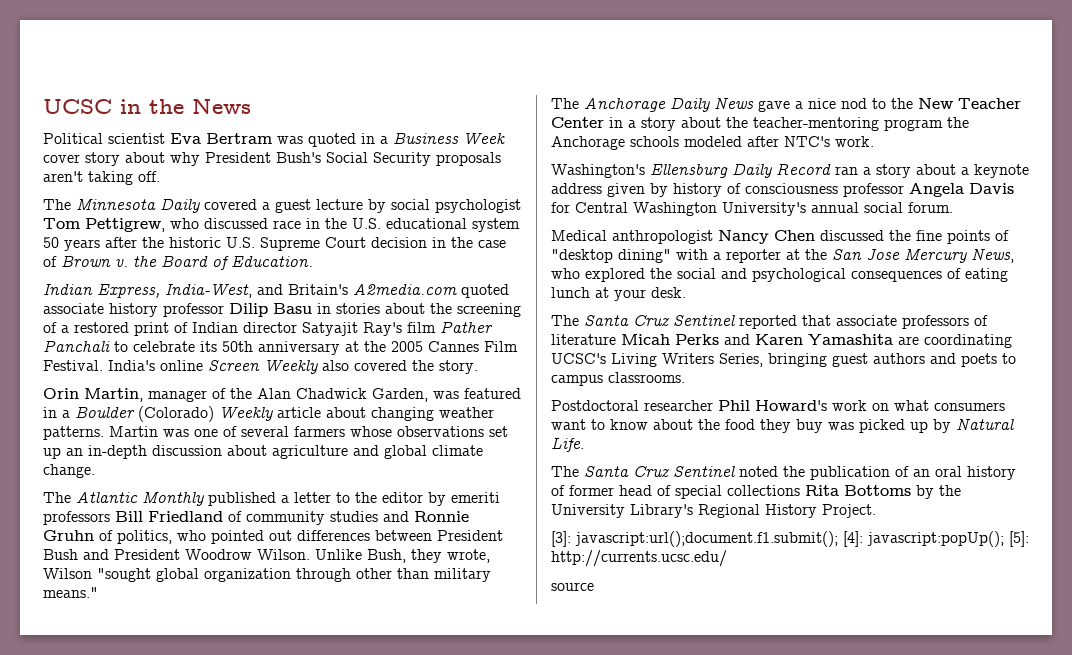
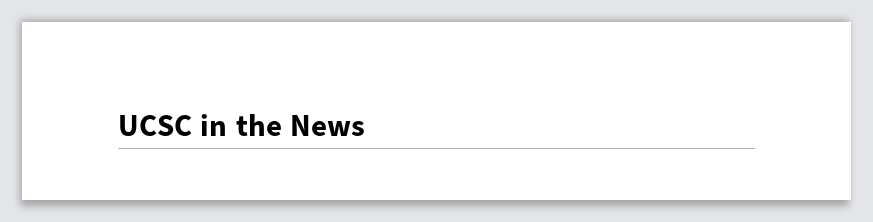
- Political scientist Eva Bertram was quoted in a Business Week cover story about why President Bush's Social Security proposals aren't taking off.
- The Minnesota Daily covered a guest lecture by social psychologist Tom Pettigrew, who discussed race in the U.S. educational system 50 years after the historic U.S. Supreme Court decision in the case of Brown v. the Board of Education.
- Indian Express, India-West, and Britain's A2media.com quoted associate history professor Dilip Basu in stories about the screening of a restored print of Indian director Satyajit Ray's film Pather Panchali to celebrate its 50th anniversary at the 2005 Cannes Film Festival. India's online Screen Weekly also covered the story.
- Orin Martin, manager of the Alan Chadwick Garden, was featured in a Boulder (Colorado) Weekly article about changing weather patterns. Martin was one of several farmers whose observations set up an in-depth discussion about agriculture and global climate change.
- The Atlantic Monthly published a letter to the editor by emeriti professors Bill Friedland of community studies and Ronnie Gruhn of politics, who pointed out differences between President Bush and President Woodrow Wilson. Unlike Bush, they wrote, Wilson "sought global organization through other than military means."
- The Anchorage Daily News gave a nice nod to the New Teacher Center in a story about the teacher-mentoring program the Anchorage schools modeled after NTC's work.
- Washington's Ellensburg Daily Record ran a story about a keynote address given by history of consciousness professor Angela Davis for Central Washington University's annual social forum.
- Medical anthropologist Nancy Chen discussed the fine points of "desktop dining" with a reporter at the San Jose Mercury News, who explored the social and psychological consequences of eating lunch at your desk.
- The Santa Cruz Sentinel reported that associate professors of literature Micah Perks and Karen Yamashita are coordinating UCSC's Living Writers Series, bringing guest authors and poets to campus classrooms.
- Postdoctoral researcher Phil Howard's work on what consumers want to know about the food they buy was picked up by Natural Life.
- The Santa Cruz Sentinel noted the publication of an oral history of former head of special collections Rita Bottoms by the University Library's Regional History Project.
- [3]: javascript:url();document.f1.submit(); [4]: javascript:popUp(); [5]: http://currents.ucsc.edu/
- source

